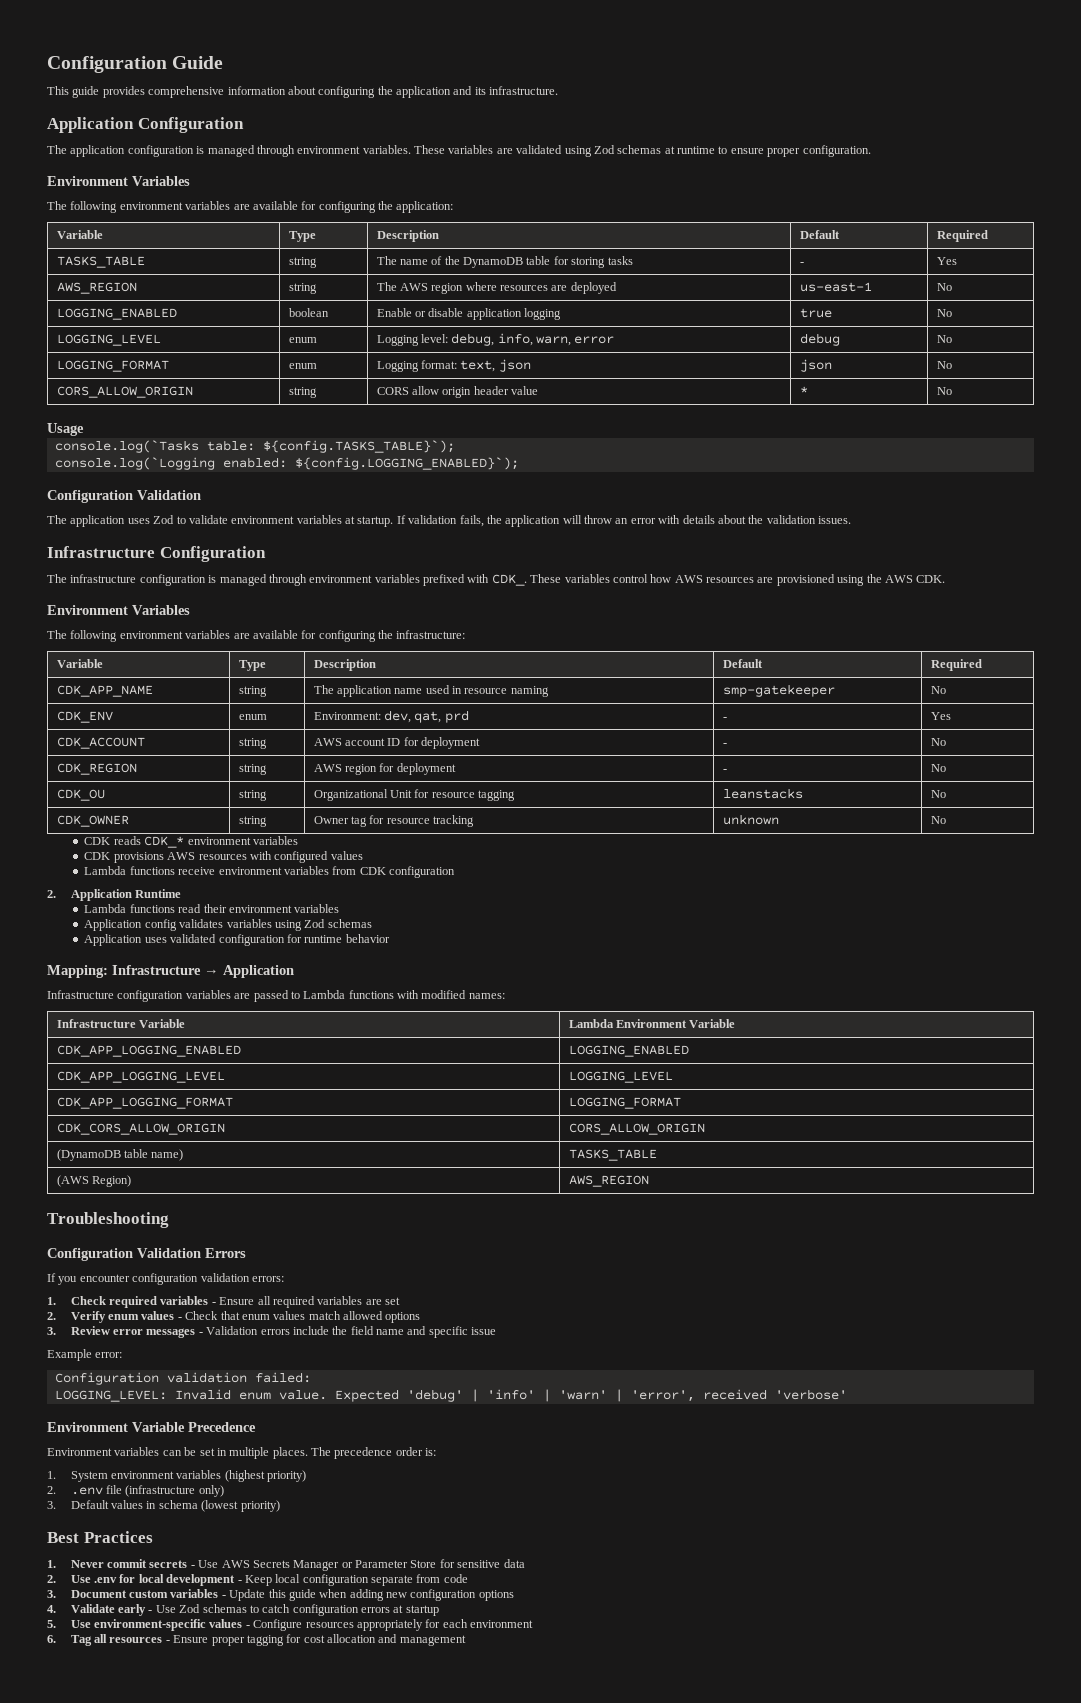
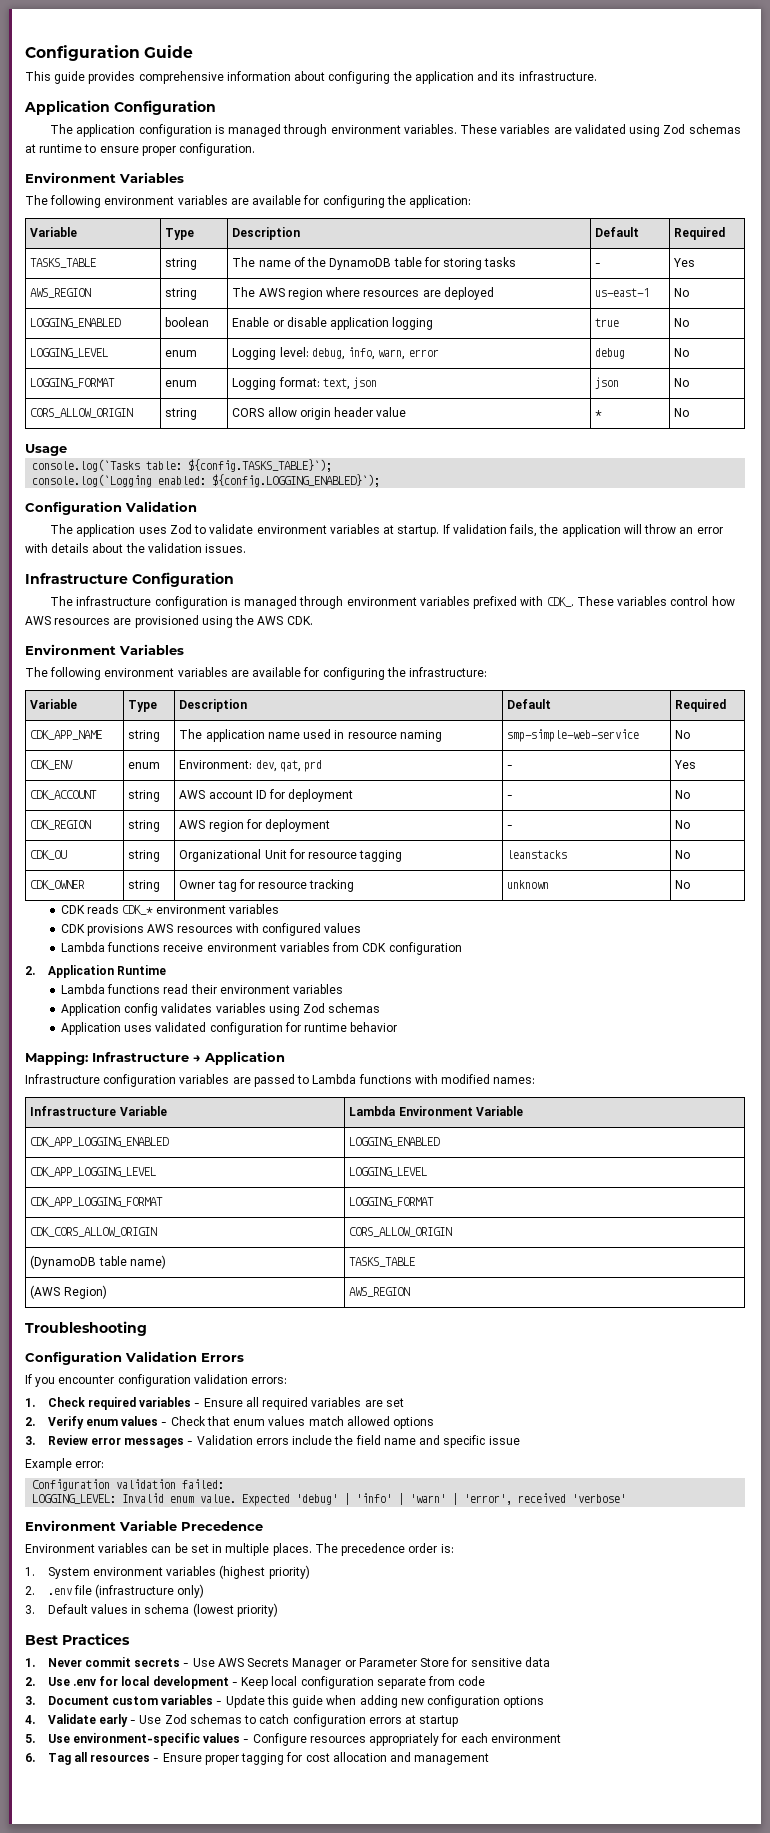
- CDK_APP_NAME | string | The application name used in resource naming | smp-gatekeeper | No
+ CDK_APP_NAME | string | The application name used in resource naming | smp-simple-web-service | No

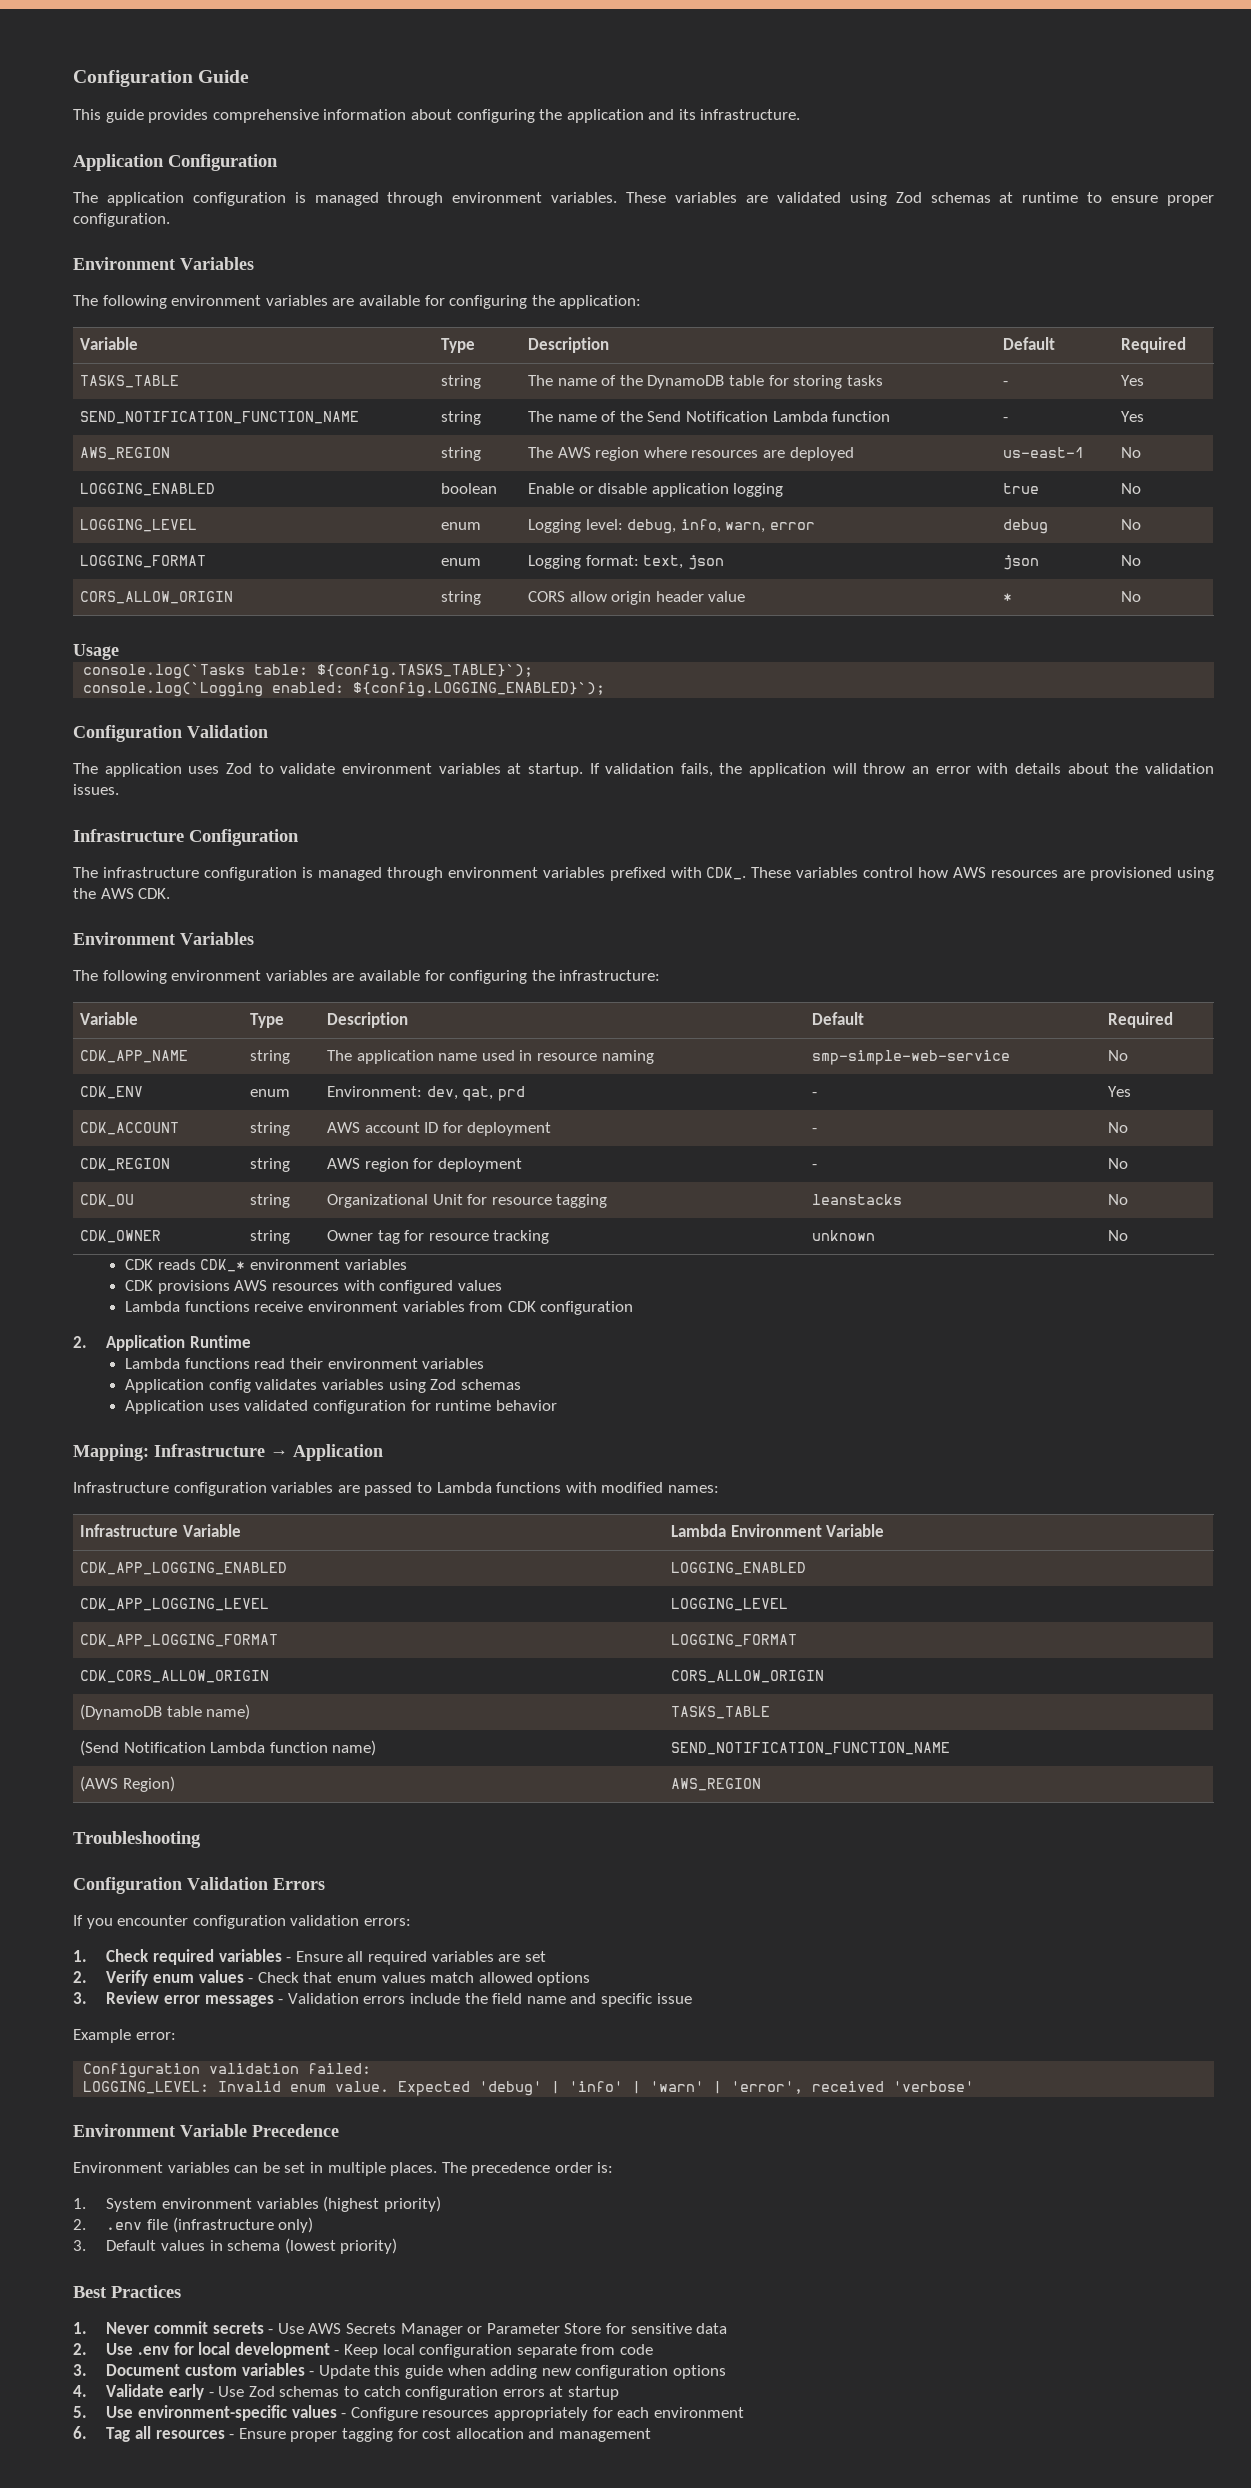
+ SEND_NOTIFICATION_FUNCTION_NAME | string | The name of the Send Notification Lambda function | - | Yes
+ (Send Notification Lambda function name) | SEND_NOTIFICATION_FUNCTION_NAME

